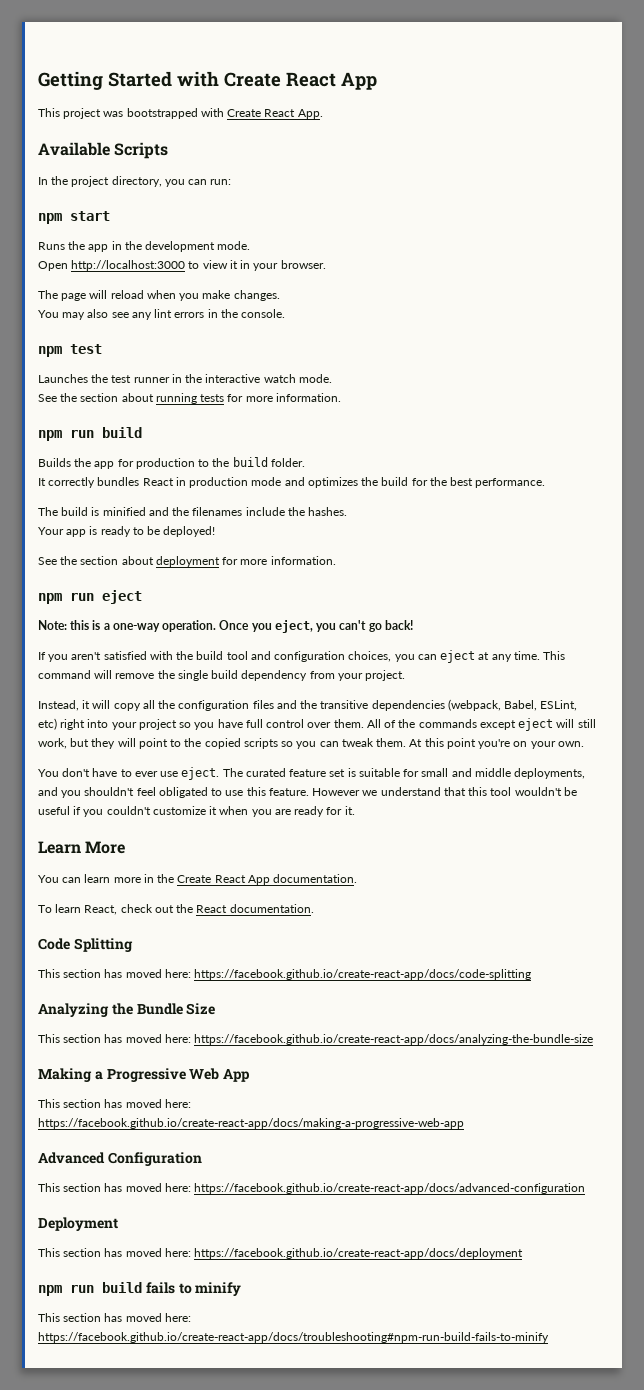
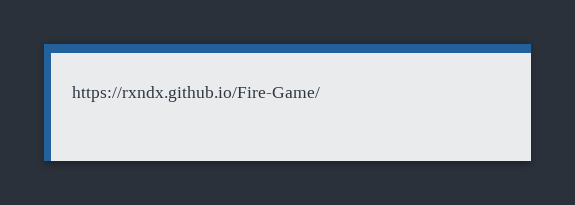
- Getting Started with Create React App
- This project was bootstrapped with Create React App.
- Available Scripts
- In the project directory, you can run:
- npm start
- Runs the app in the development mode.
- Open http://localhost:3000 to view it in your browser.
- The page will reload when you make changes.
- You may also see any lint errors in the console.
- npm test
- Launches the test runner in the interactive watch mode.
- See the section about running tests for more information.
- npm run build
- Builds the app for production to the build folder.
- It correctly bundles React in production mode and optimizes the build for the best performance.
- The build is minified and the filenames include the hashes.
- Your app is ready to be deployed!
- See the section about deployment for more information.
- npm run eject
- Note: this is a one-way operation. Once you eject, you can't go back!
- If you aren't satisfied with the build tool and configuration choices, you can eject at any time. This command will remove the single build dependency from your project.
- Instead, it will copy all the configuration files and the transitive dependencies (webpack, Babel, ESLint, etc) right into your project so you have full control over them. All of the commands except eject will still work, but they will point to the copied scripts so you can tweak them. At this point you're on your own.
- You don't have to ever use eject. The curated feature set is suitable for small and middle deployments, and you shouldn't feel obligated to use this feature. However we understand that this tool wouldn't be useful if you couldn't customize it when you are ready for it.
- Learn More
- You can learn more in the Create React App documentation.
- To learn React, check out the React documentation.
- Code Splitting
- This section has moved here: https://facebook.github.io/create-react-app/docs/code-splitting
- Analyzing the Bundle Size
- This section has moved here: https://facebook.github.io/create-react-app/docs/analyzing-the-bundle-size
- Making a Progressive Web App
- This section has moved here: https://facebook.github.io/create-react-app/docs/making-a-progressive-web-app
- Advanced Configuration
- This section has moved here: https://facebook.github.io/create-react-app/docs/advanced-configuration
- Deployment
- This section has moved here: https://facebook.github.io/create-react-app/docs/deployment
- npm run build fails to minify
- This section has moved here: https://facebook.github.io/create-react-app/docs/troubleshooting#npm-run-build-fails-to-minify
+ https://rxndx.github.io/Fire-Game/

